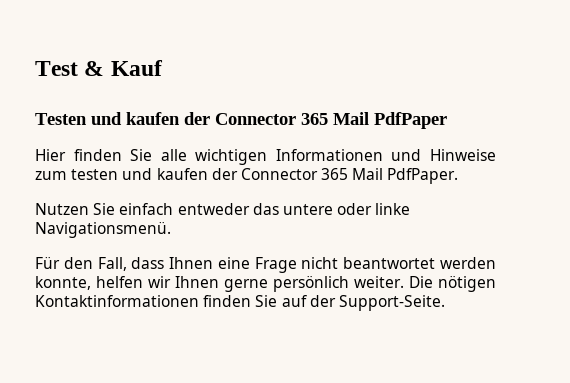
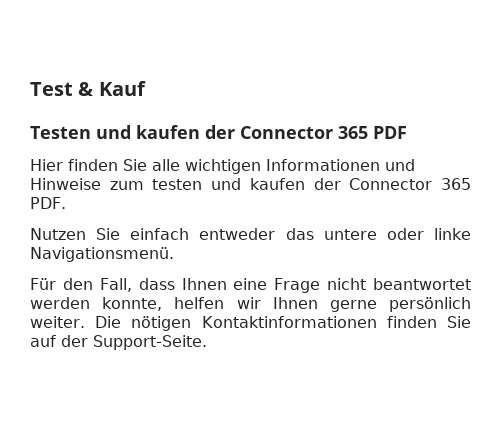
- Testen und kaufen der Connector 365 Mail PdfPaper
+ Testen und kaufen der Connector 365 PDF
- Hier finden Sie alle wichtigen Informationen und Hinweise zum testen und kaufen der Connector 365 Mail PdfPaper.
+ Hier finden Sie alle wichtigen Informationen und Hinweise zum testen und kaufen der Connector 365 PDF.

